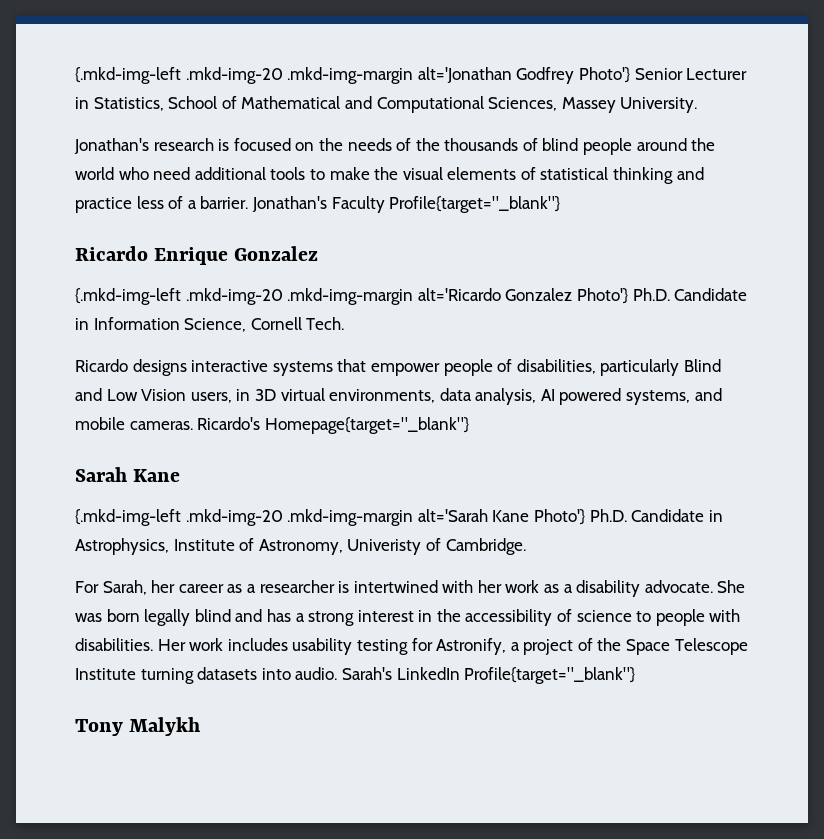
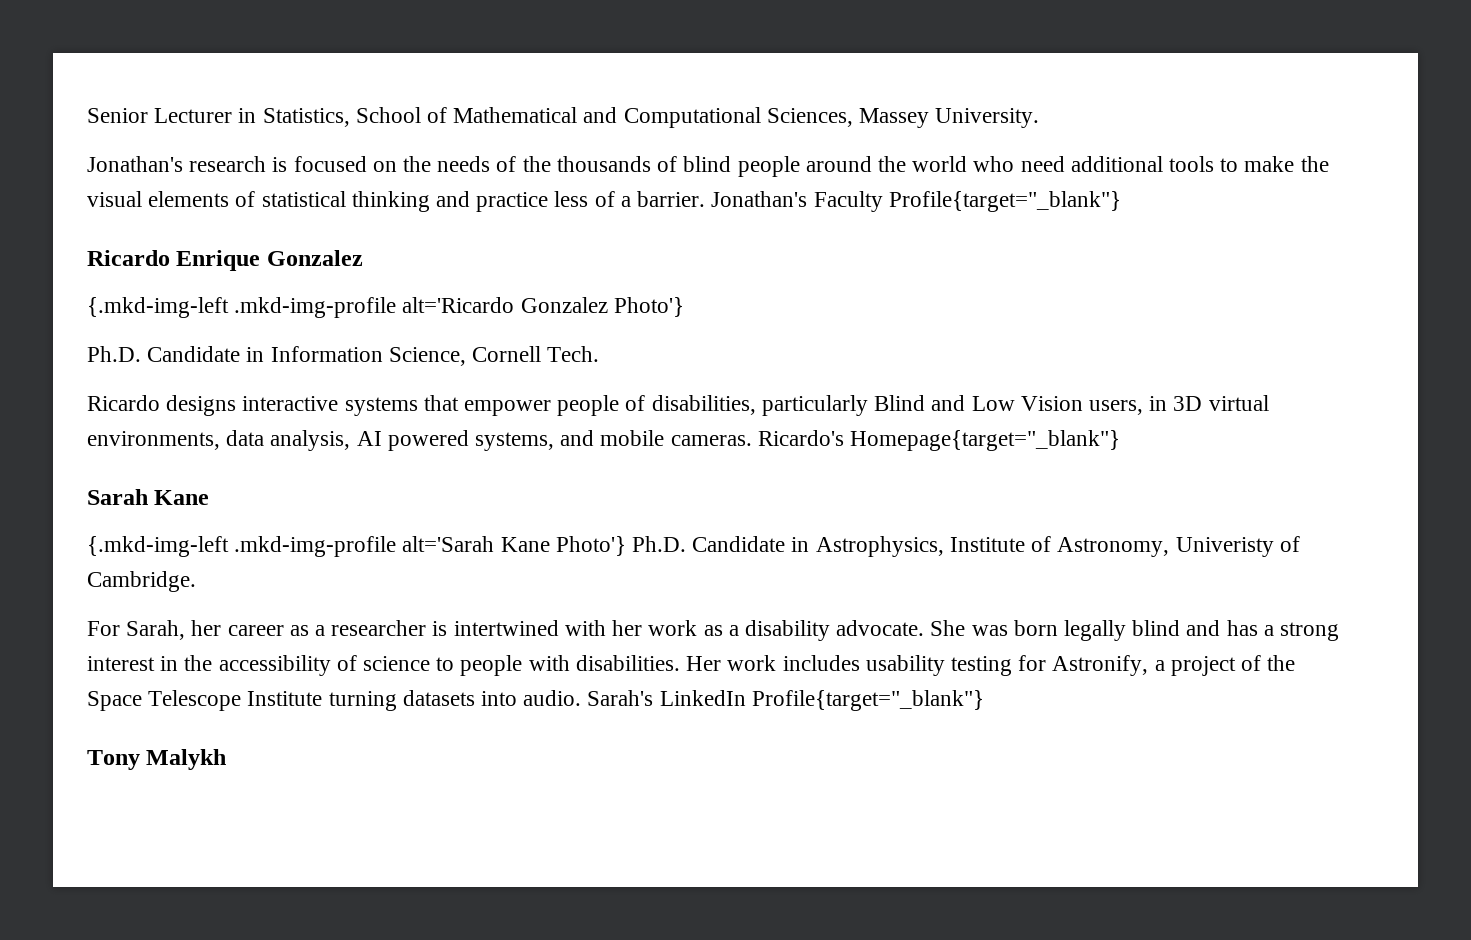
- {.mkd-img-left .mkd-img-20 .mkd-img-margin alt='Jonathan Godfrey Photo'} Senior Lecturer in Statistics, School of Mathematical and Computational Sciences, Massey University.
+ Senior Lecturer in Statistics, School of Mathematical and Computational Sciences, Massey University.
- {.mkd-img-left .mkd-img-20 .mkd-img-margin alt='Ricardo Gonzalez Photo'} Ph.D. Candidate in Information Science, Cornell Tech.
+ {.mkd-img-left .mkd-img-profile alt='Ricardo Gonzalez Photo'}
+ Ph.D. Candidate in Information Science, Cornell Tech.
- {.mkd-img-left .mkd-img-20 .mkd-img-margin alt='Sarah Kane Photo'} Ph.D. Candidate in Astrophysics, Institute of Astronomy, Univeristy of Cambridge.
+ {.mkd-img-left .mkd-img-profile alt='Sarah Kane Photo'} Ph.D. Candidate in Astrophysics, Institute of Astronomy, Univeristy of Cambridge.

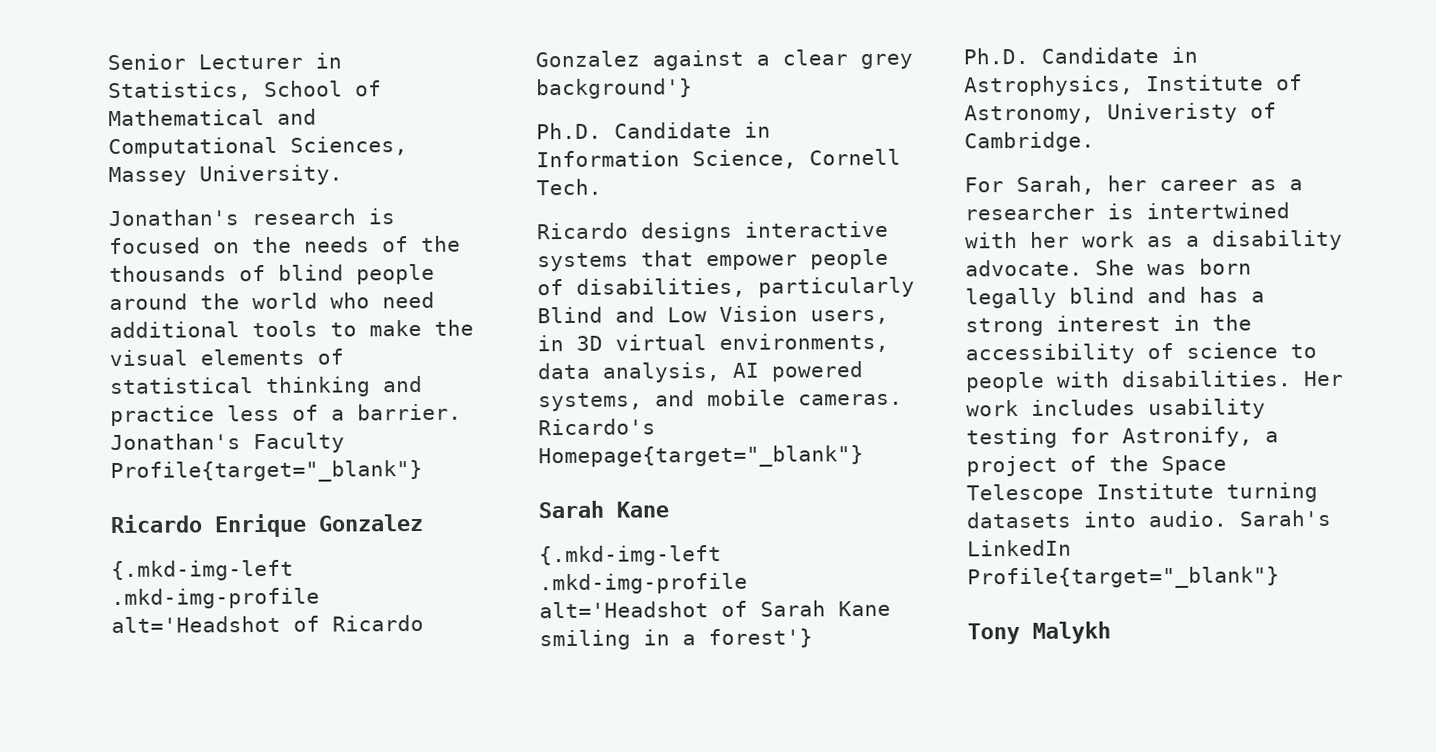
- {.mkd-img-left .mkd-img-profile alt='Ricardo Gonzalez Photo'}
+ {.mkd-img-left .mkd-img-profile alt='Headshot of Ricardo Gonzalez against a clear grey background'}
- {.mkd-img-left .mkd-img-profile alt='Sarah Kane Photo'} Ph.D. Candidate in Astrophysics, Institute of Astronomy, Univeristy of Cambridge.
+ {.mkd-img-left .mkd-img-profile alt='Headshot of Sarah Kane smiling in a forest'}
+ Ph.D. Candidate in Astrophysics, Institute of Astronomy, Univeristy of Cambridge.

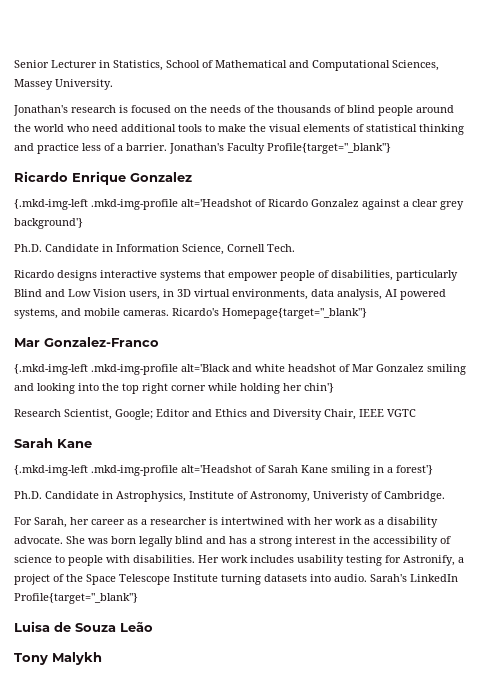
+ Mar Gonzalez-Franco
+ {.mkd-img-left .mkd-img-profile alt='Black and white headshot of Mar Gonzalez smiling and looking into the top right corner while holding her chin'}
+ Research Scientist, Google; Editor and Ethics and Diversity Chair, IEEE VGTC
+ Luisa de Souza Leão

